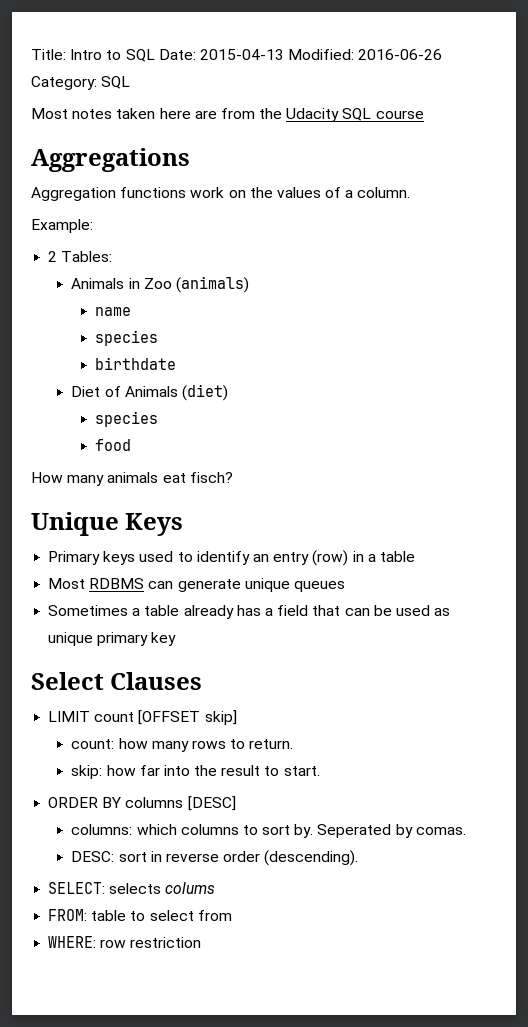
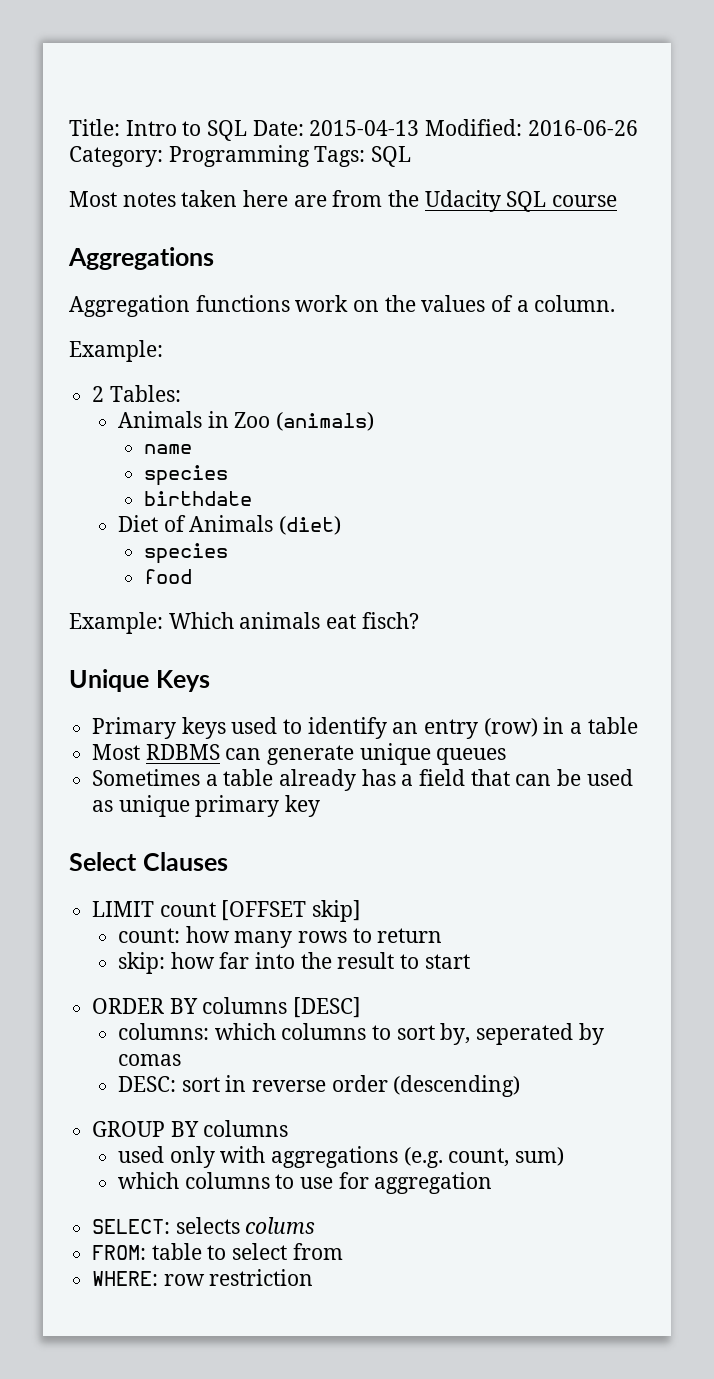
- Title: Intro to SQL Date: 2015-04-13 Modified: 2016-06-26 Category: SQL
+ Title: Intro to SQL Date: 2015-04-13 Modified: 2016-06-26 Category: Programming Tags: SQL
- How many animals eat fisch?
+ Example: Which animals eat fisch?
- count: how many rows to return.
+ count: how many rows to return
- skip: how far into the result to start.
+ skip: how far into the result to start
- columns: which columns to sort by. Seperated by comas.
+ columns: which columns to sort by, seperated by comas
- DESC: sort in reverse order (descending).
+ DESC: sort in reverse order (descending)
+ GROUP BY columns
+ used only with aggregations (e.g. count, sum)
+ which columns to use for aggregation

